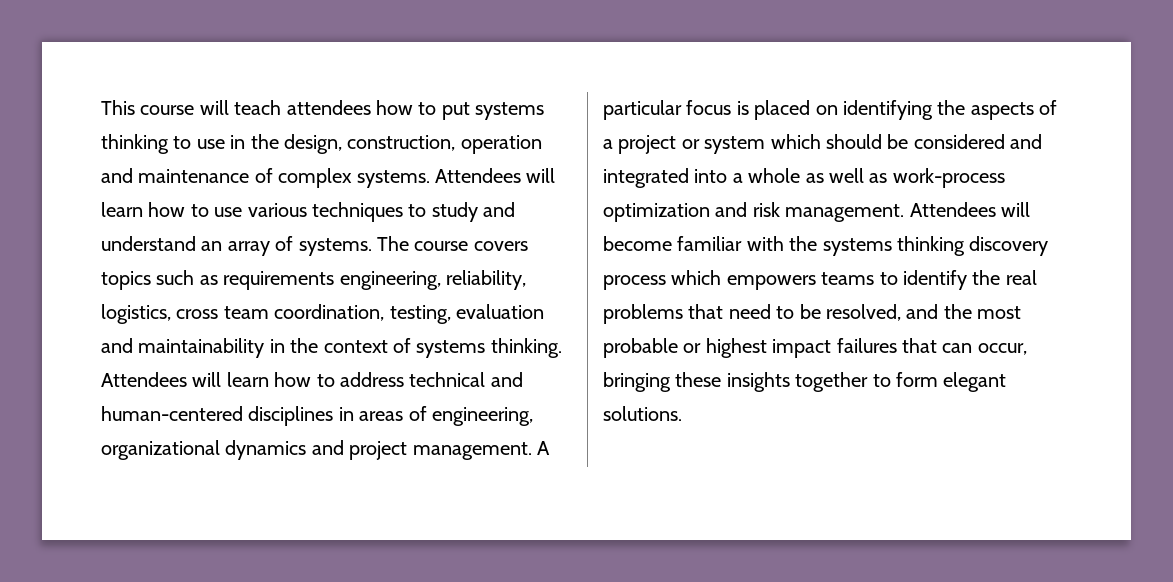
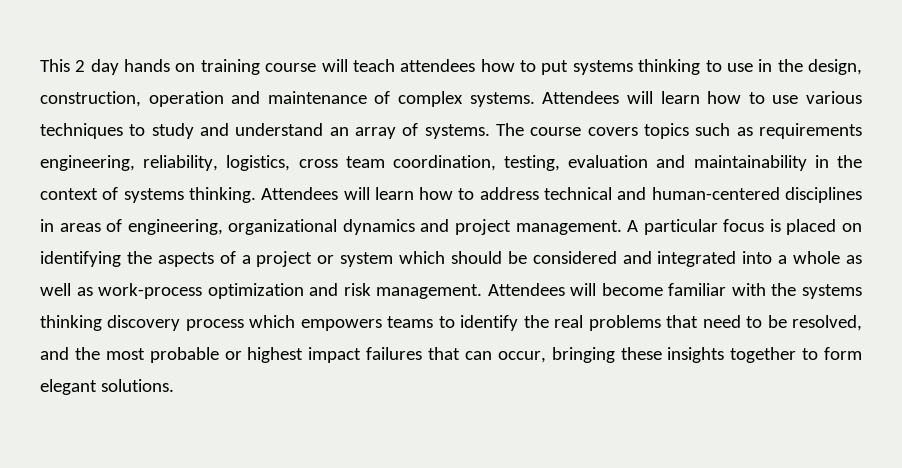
- This course will teach attendees how to put systems thinking to use in the design, construction, operation and maintenance of complex systems.
+ This 2 day hands on training course will teach attendees how to put systems thinking to use in the design, construction, operation and maintenance of complex systems.

